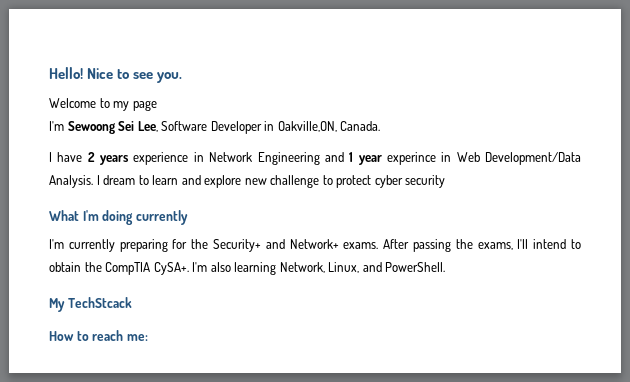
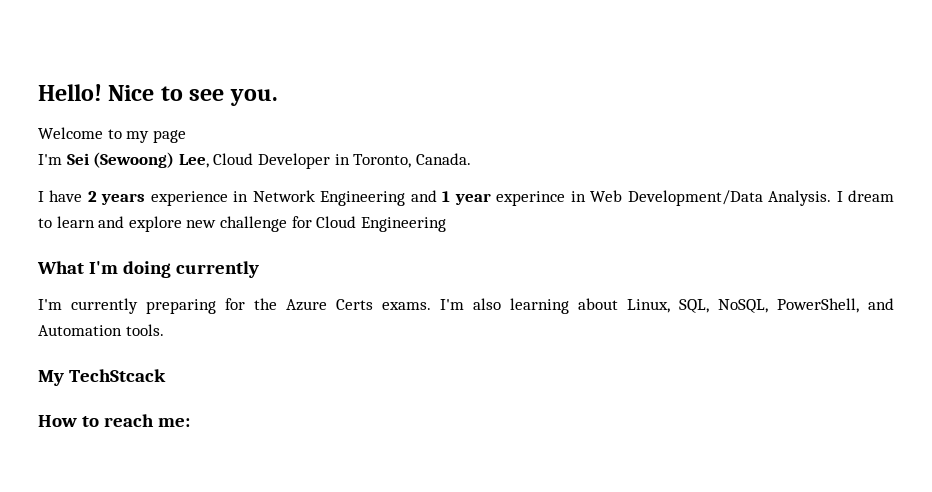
- I'm Sewoong Sei Lee, Software Developer in Oakville,ON, Canada.
+ I'm Sei (Sewoong) Lee, Cloud Developer in Toronto, Canada.
- I dream to learn and explore new challenge to protect cyber security
+ I dream to learn and explore new challenge for Cloud Engineering
- I'm currently preparing for the Security+ and Network+ exams. After passing the exams, I'll intend to obtain the CompTIA CySA+. I'm also learning Network, Linux, and PowerShell.
+ I'm currently preparing for the Azure Certs exams. I'm also learning about Linux, SQL, NoSQL, PowerShell, and Automation tools.

